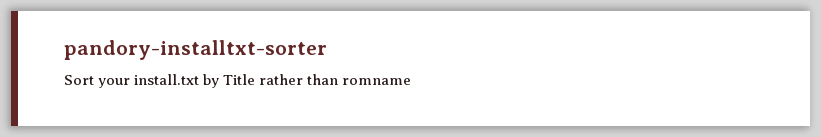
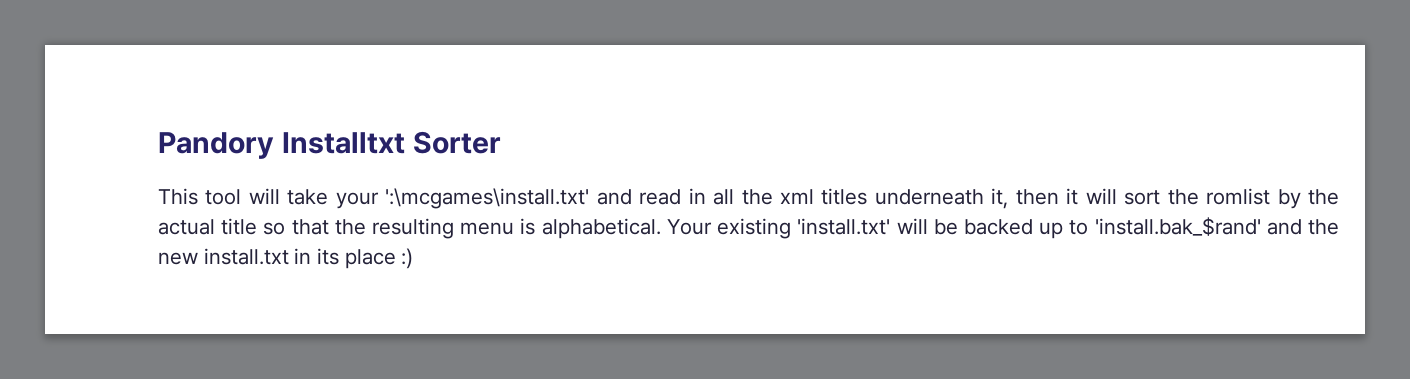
- pandory-installtxt-sorter
- Sort your install.txt by Title rather than romname
+ Pandory Installtxt Sorter
+ This tool will take your ':\mcgames\install.txt' and read in all the xml titles underneath it, then it will sort the romlist by the actual title so that the resulting menu is alphabetical. Your existing 'install.txt' will be backed up to 'install.bak_$rand' and the new install.txt in its place :)

